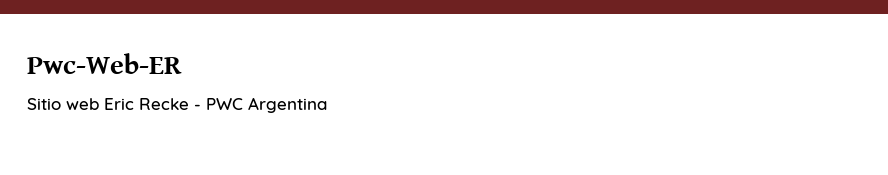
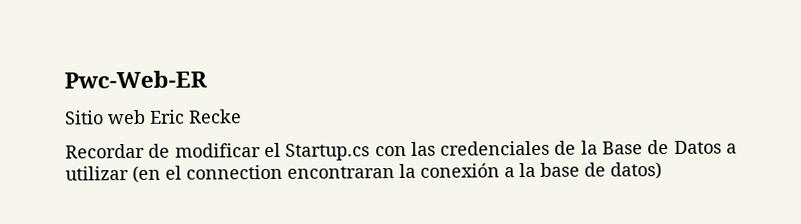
- Sitio web Eric Recke - PWC Argentina
+ Sitio web Eric Recke
+ Recordar de modificar el Startup.cs con las credenciales de la Base de Datos a utilizar (en el connection encontraran la conexión a la base de datos)

